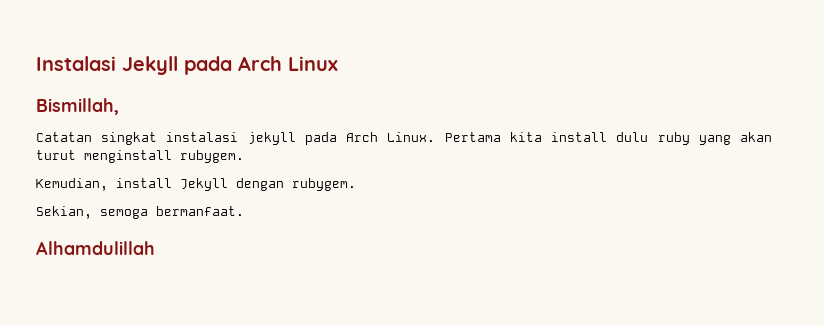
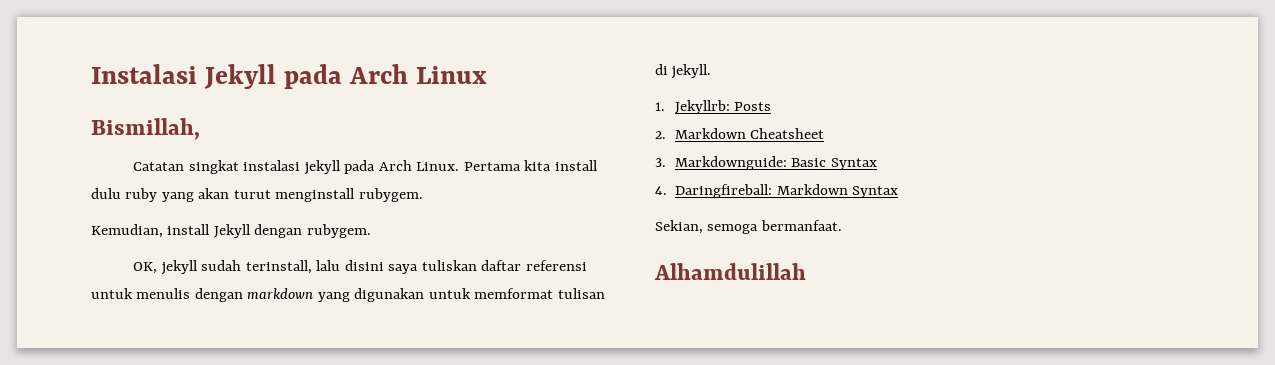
+ OK, jekyll sudah terinstall, lalu disini saya tuliskan daftar referensi untuk menulis dengan markdown yang digunakan untuk memformat tulisan di jekyll.
+ 1. Jekyllrb: Posts
+ 2. Markdown Cheatsheet
+ 3. Markdownguide: Basic Syntax
+ 4. Daringfireball: Markdown Syntax

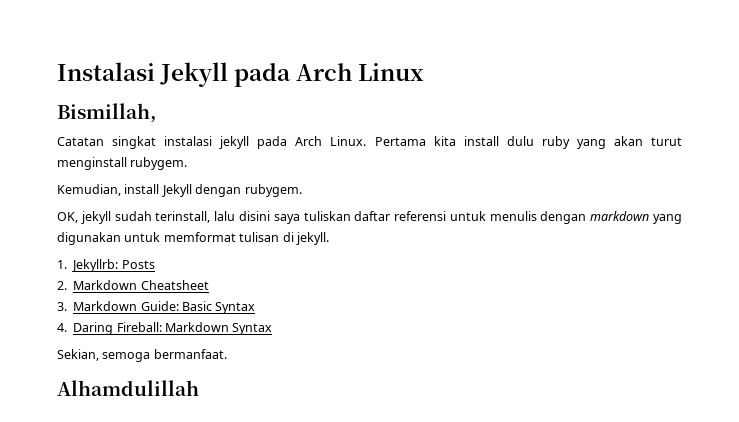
- 3. Markdownguide: Basic Syntax
+ 3. Markdown Guide: Basic Syntax
- 4. Daringfireball: Markdown Syntax
+ 4. Daring Fireball: Markdown Syntax

